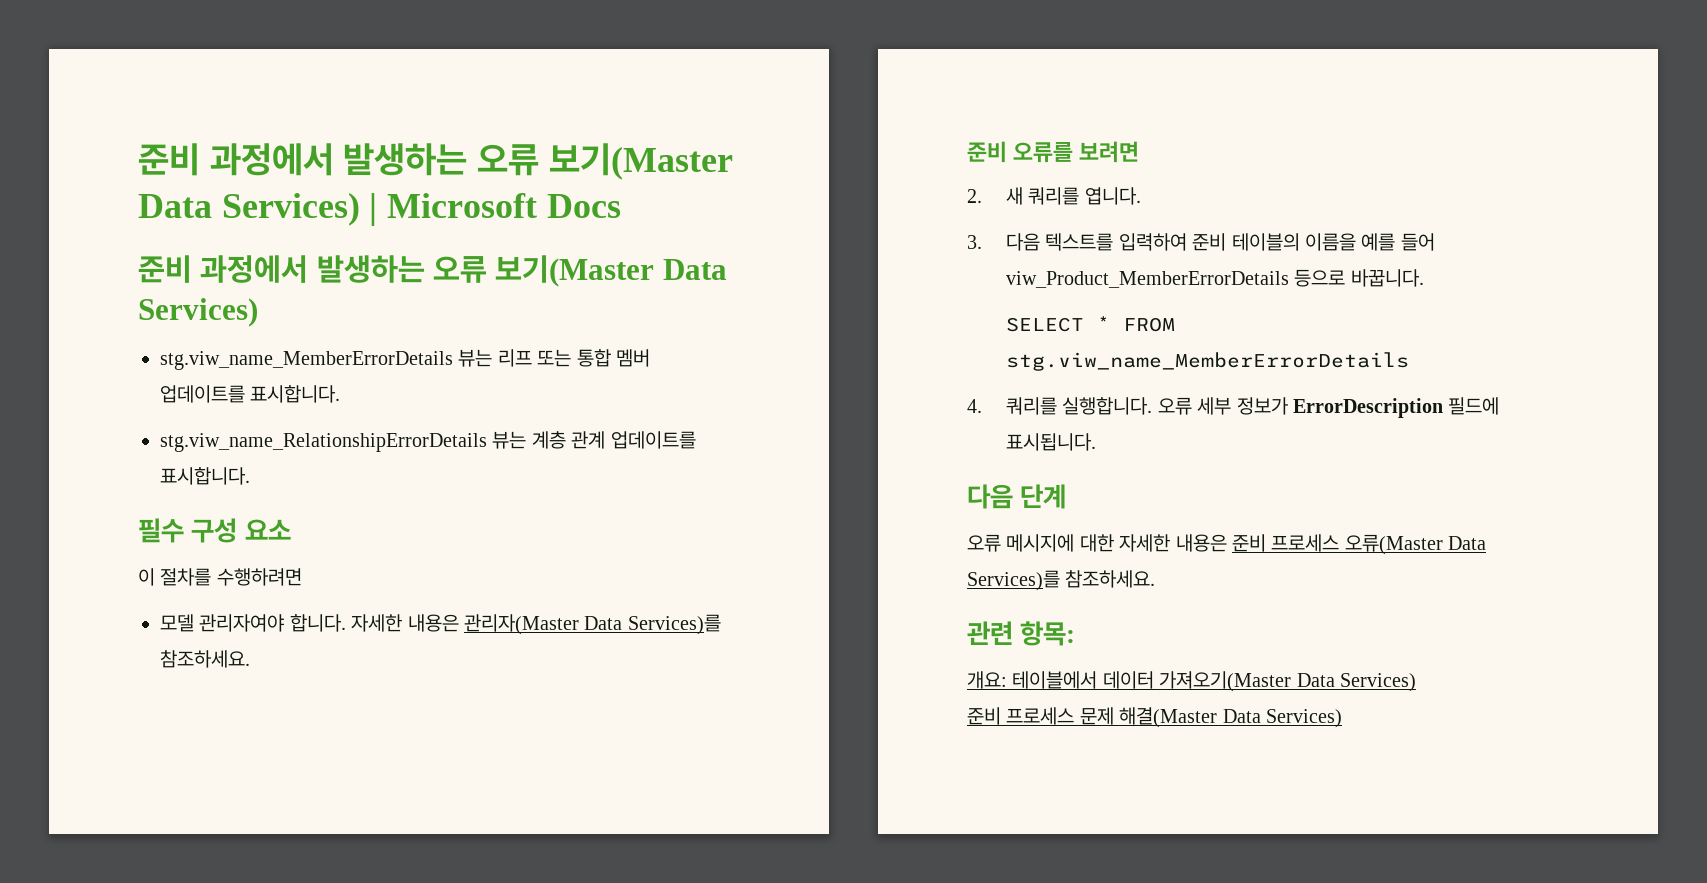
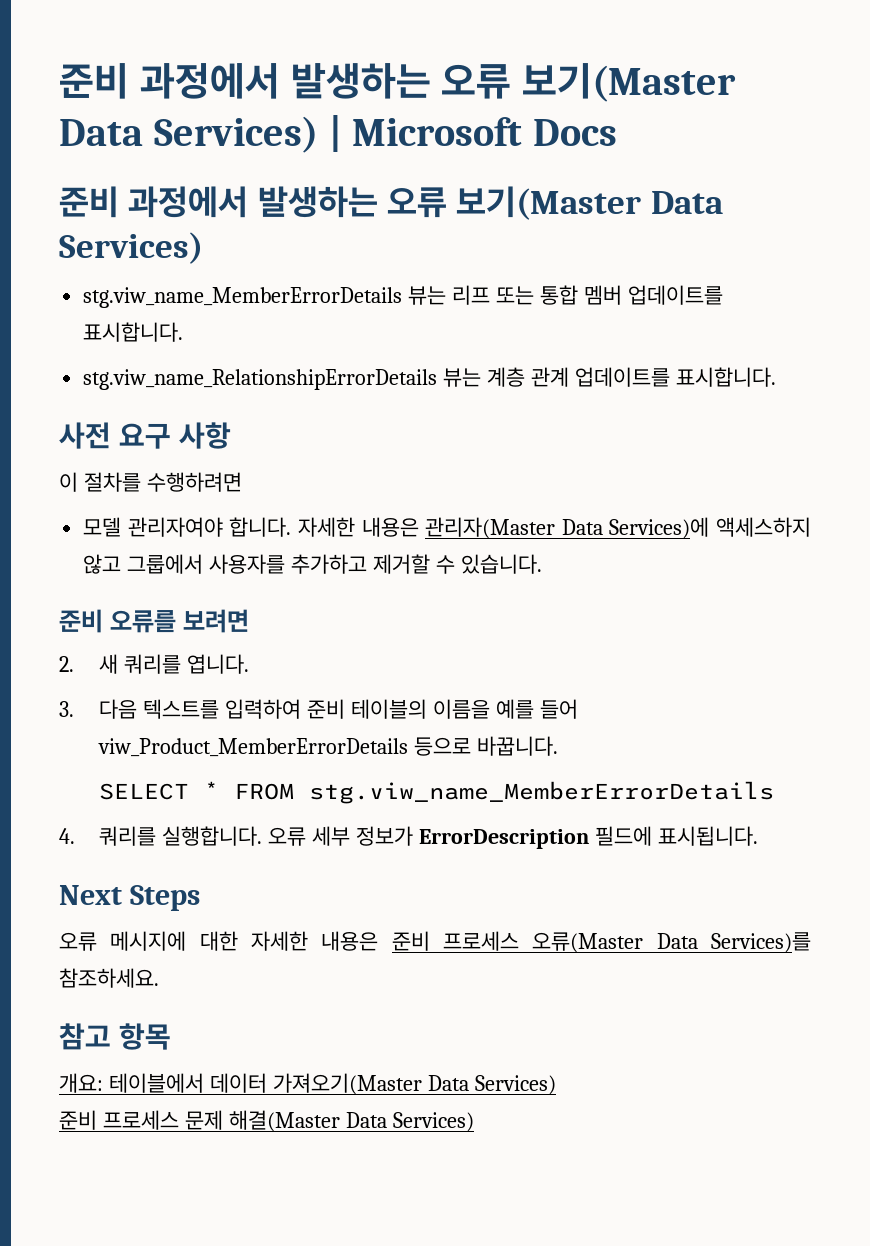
- 필수 구성 요소
+ 사전 요구 사항
- 자세한 내용은 관리자(Master Data Services)를 참조하세요.
+ 자세한 내용은 관리자(Master Data Services)에 액세스하지 않고 그룹에서 사용자를 추가하고 제거할 수 있습니다.
- 다음 단계
+ Next Steps
- 관련 항목:
+ 참고 항목

